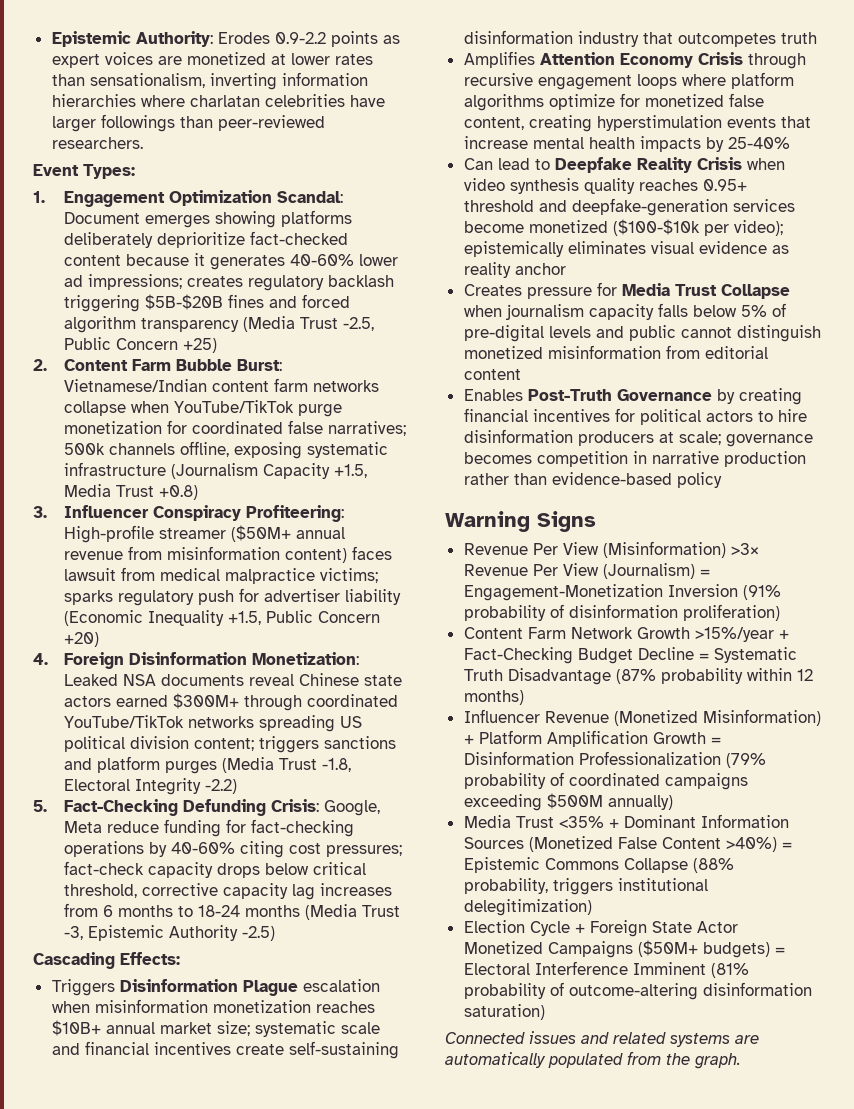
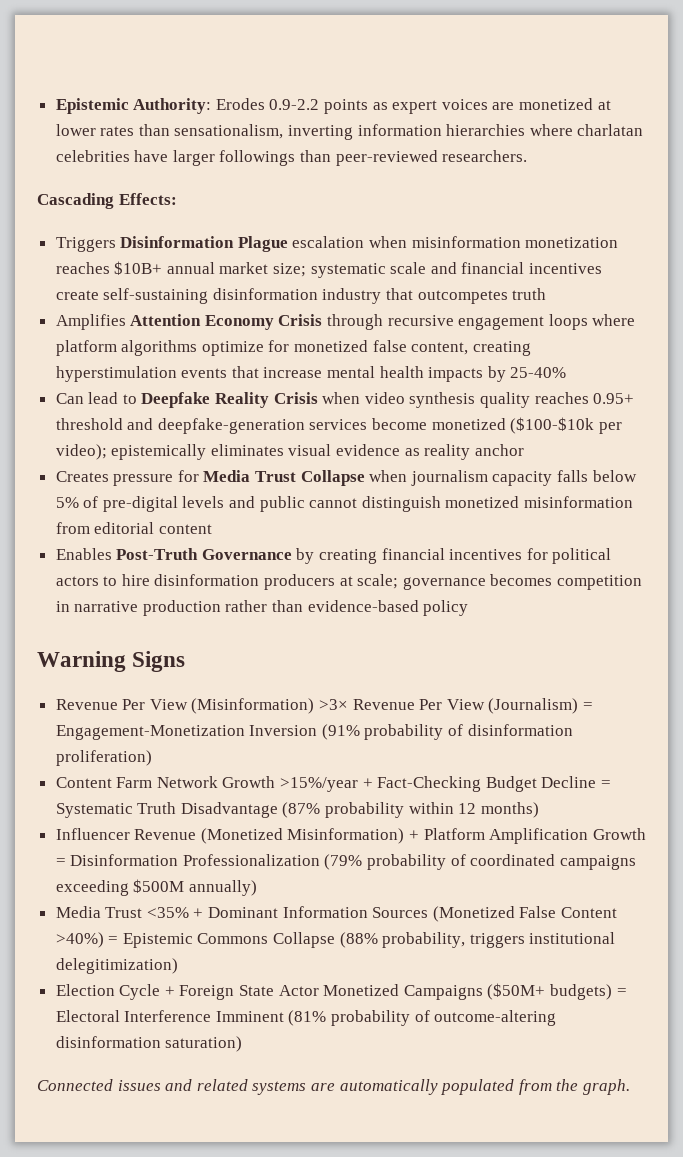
- Event Types:
- 1. Engagement Optimization Scandal: Document emerges showing platforms deliberately deprioritize fact-checked content because it generates 40-60% lower ad impressions; creates regulatory backlash triggering $5B-$20B fines and forced algorithm transparency (Media Trust -2.5, Public Concern +25)
- 2. Content Farm Bubble Burst: Vietnamese/Indian content farm networks collapse when YouTube/TikTok purge monetization for coordinated false narratives; 500k channels offline, exposing systematic infrastructure (Journalism Capacity +1.5, Media Trust +0.8)
- 3. Influencer Conspiracy Profiteering: High-profile streamer ($50M+ annual revenue from misinformation content) faces lawsuit from medical malpractice victims; sparks regulatory push for advertiser liability (Economic Inequality +1.5, Public Concern +20)
- 4. Foreign Disinformation Monetization: Leaked NSA documents reveal Chinese state actors earned $300M+ through coordinated YouTube/TikTok networks spreading US political division content; triggers sanctions and platform purges (Media Trust -1.8, Electoral Integrity -2.2)
- 5. Fact-Checking Defunding Crisis: Google, Meta reduce funding for fact-checking operations by 40-60% citing cost pressures; fact-check capacity drops below critical threshold, corrective capacity lag increases from 6 months to 18-24 months (Media Trust -3, Epistemic Authority -2.5)

